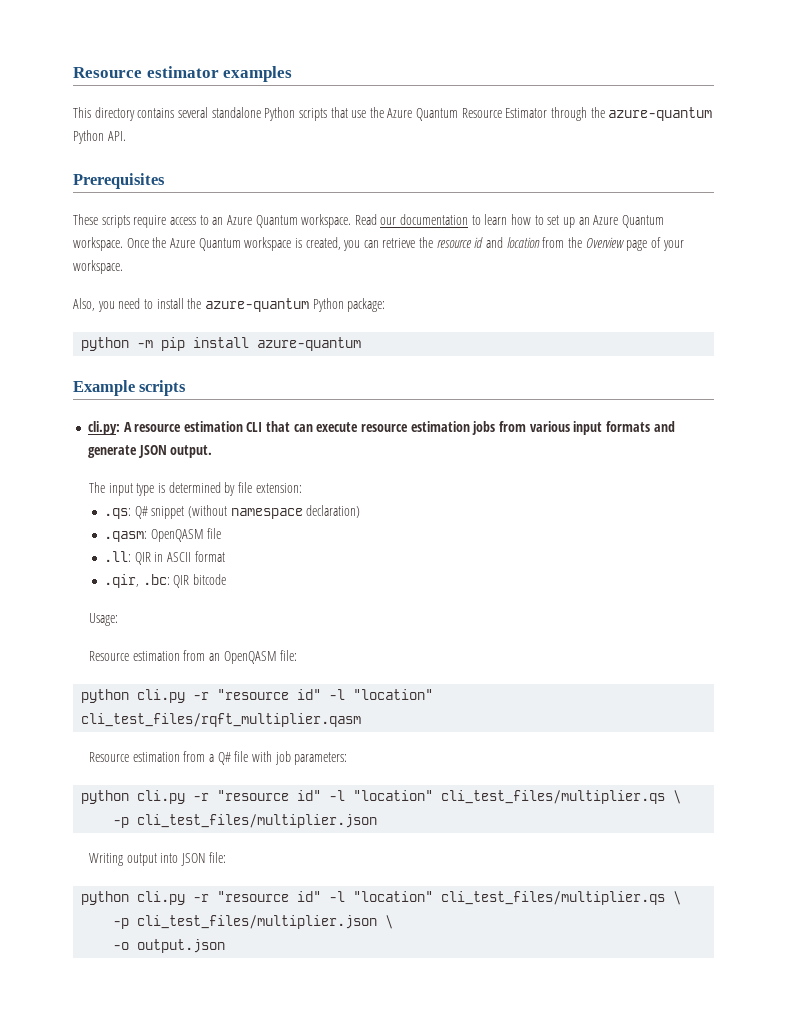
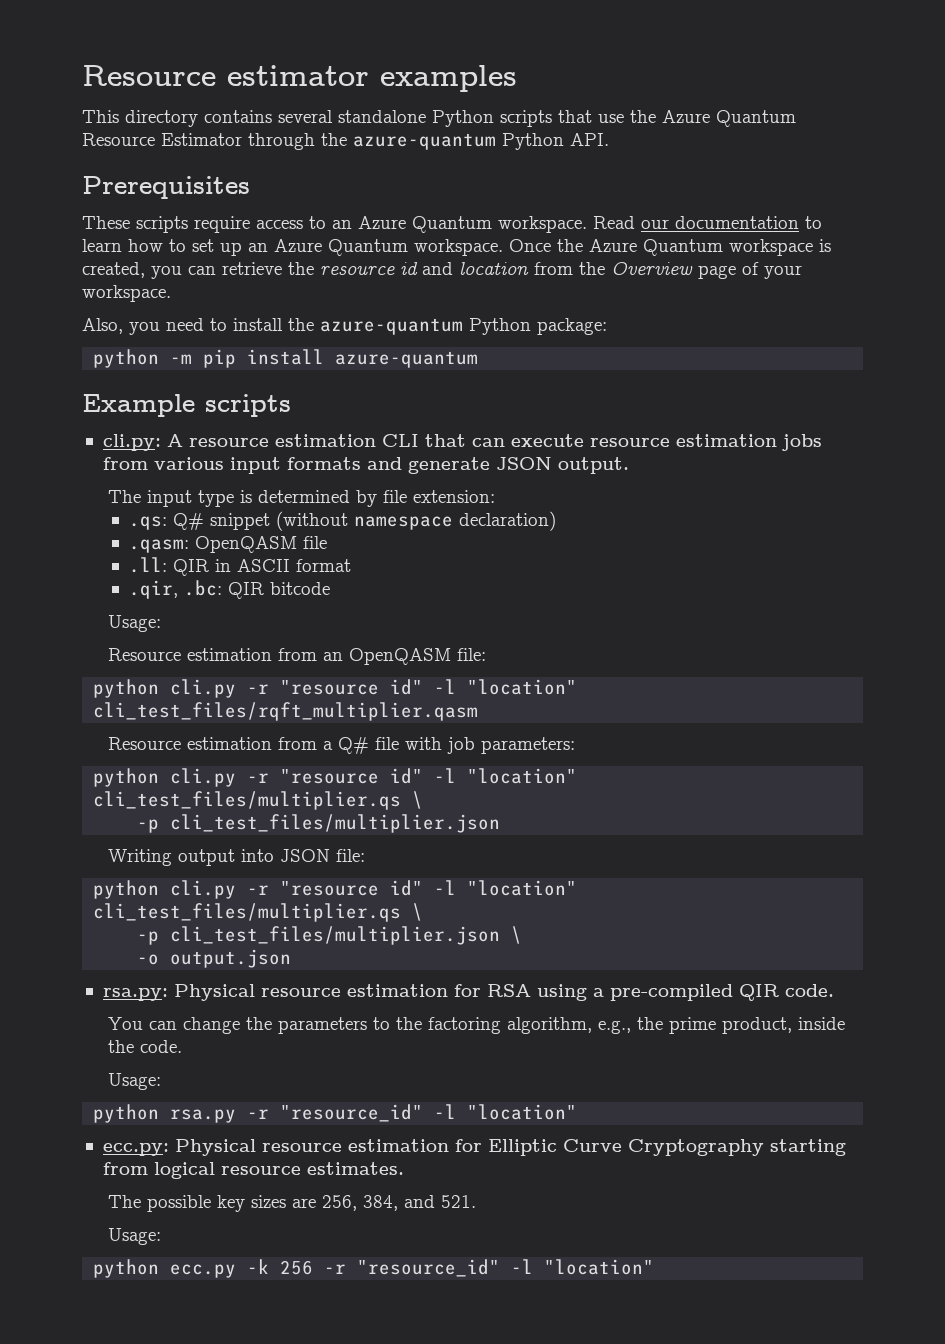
+ rsa.py: Physical resource estimation for RSA using a pre-compiled QIR code.
+ You can change the parameters to the factoring algorithm, e.g., the prime product, inside the code.
+ Usage:
+ python rsa.py -r "resource_id" -l "location"
+ ecc.py: Physical resource estimation for Elliptic Curve Cryptography starting from logical resource estimates.
+ The possible key sizes are 256, 384, and 521.
+ Usage:
+ python ecc.py -k 256 -r "resource_id" -l "location"

